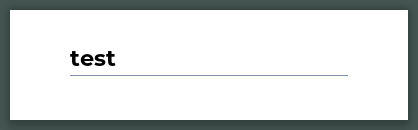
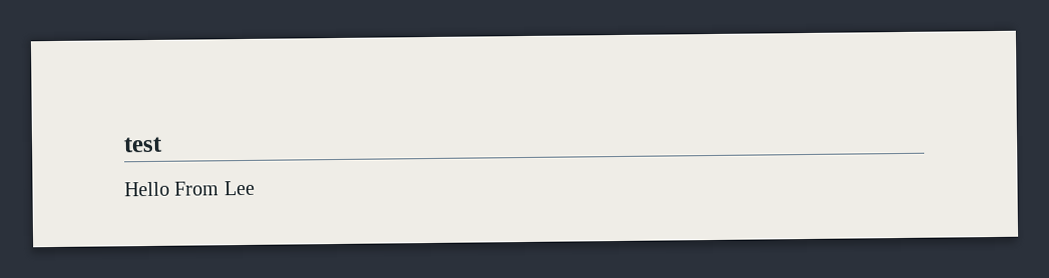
+ Hello From Lee

